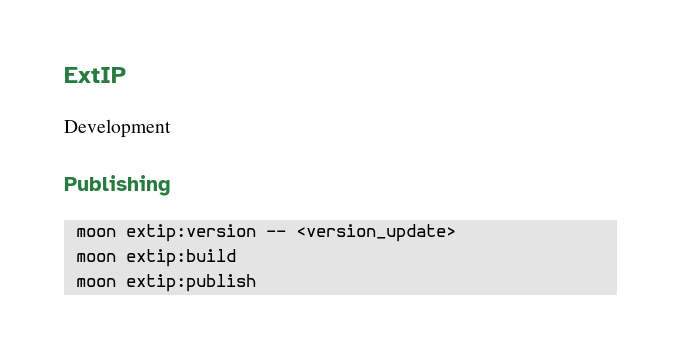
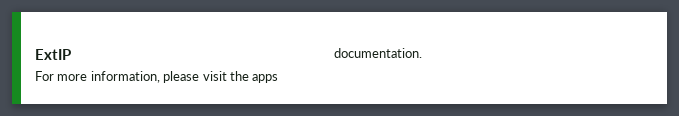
- Development
- Publishing
- moon extip:version -- <version_update>
- moon extip:build
- moon extip:publish
+ For more information, please visit the apps documentation.

